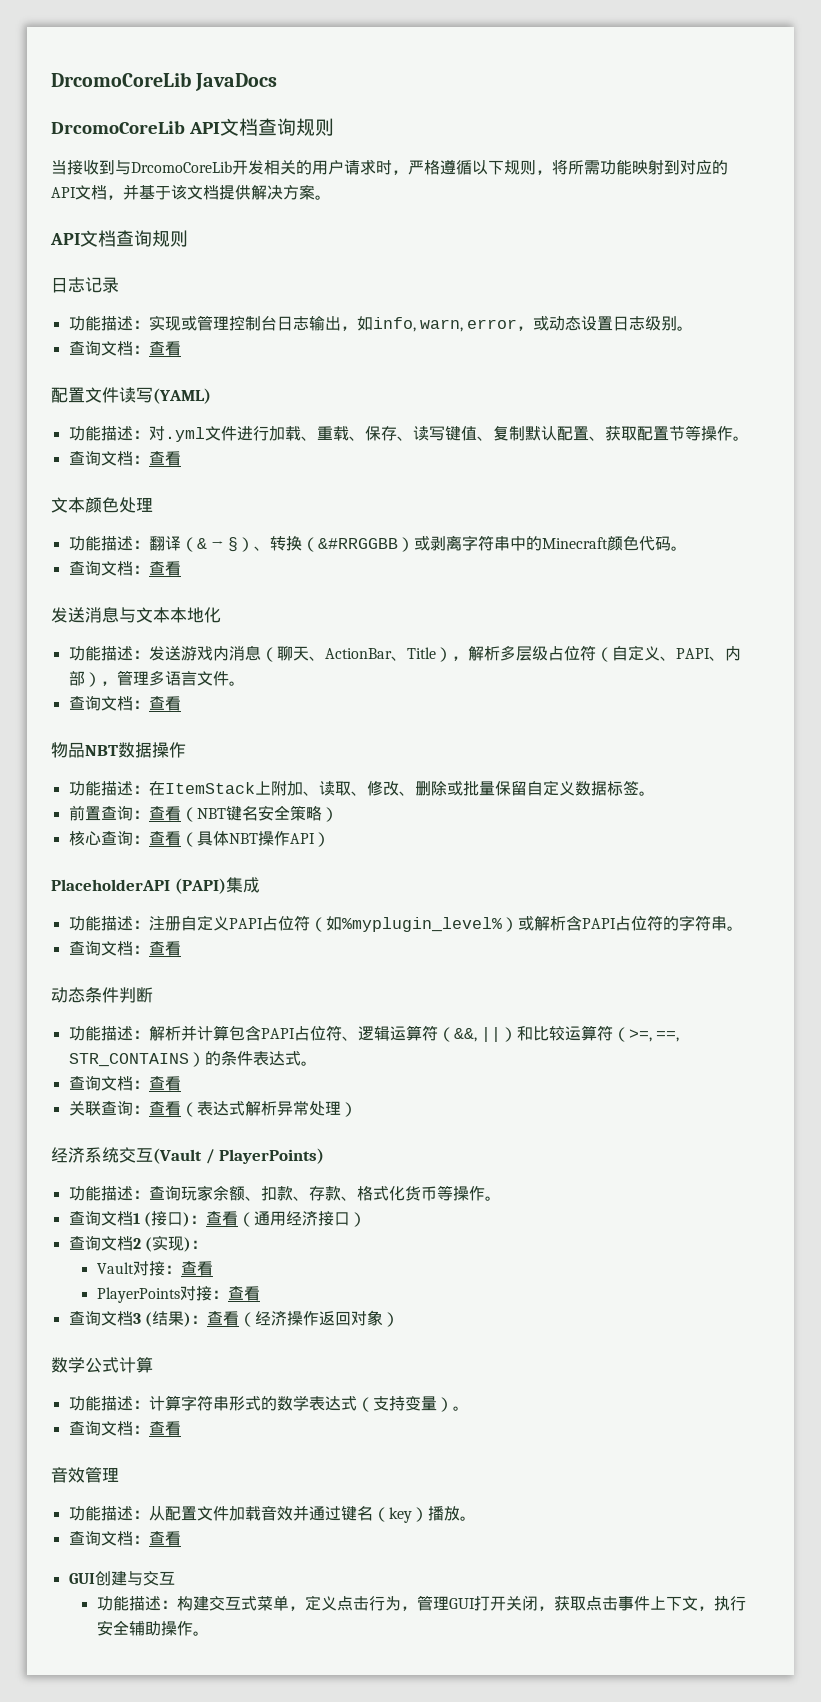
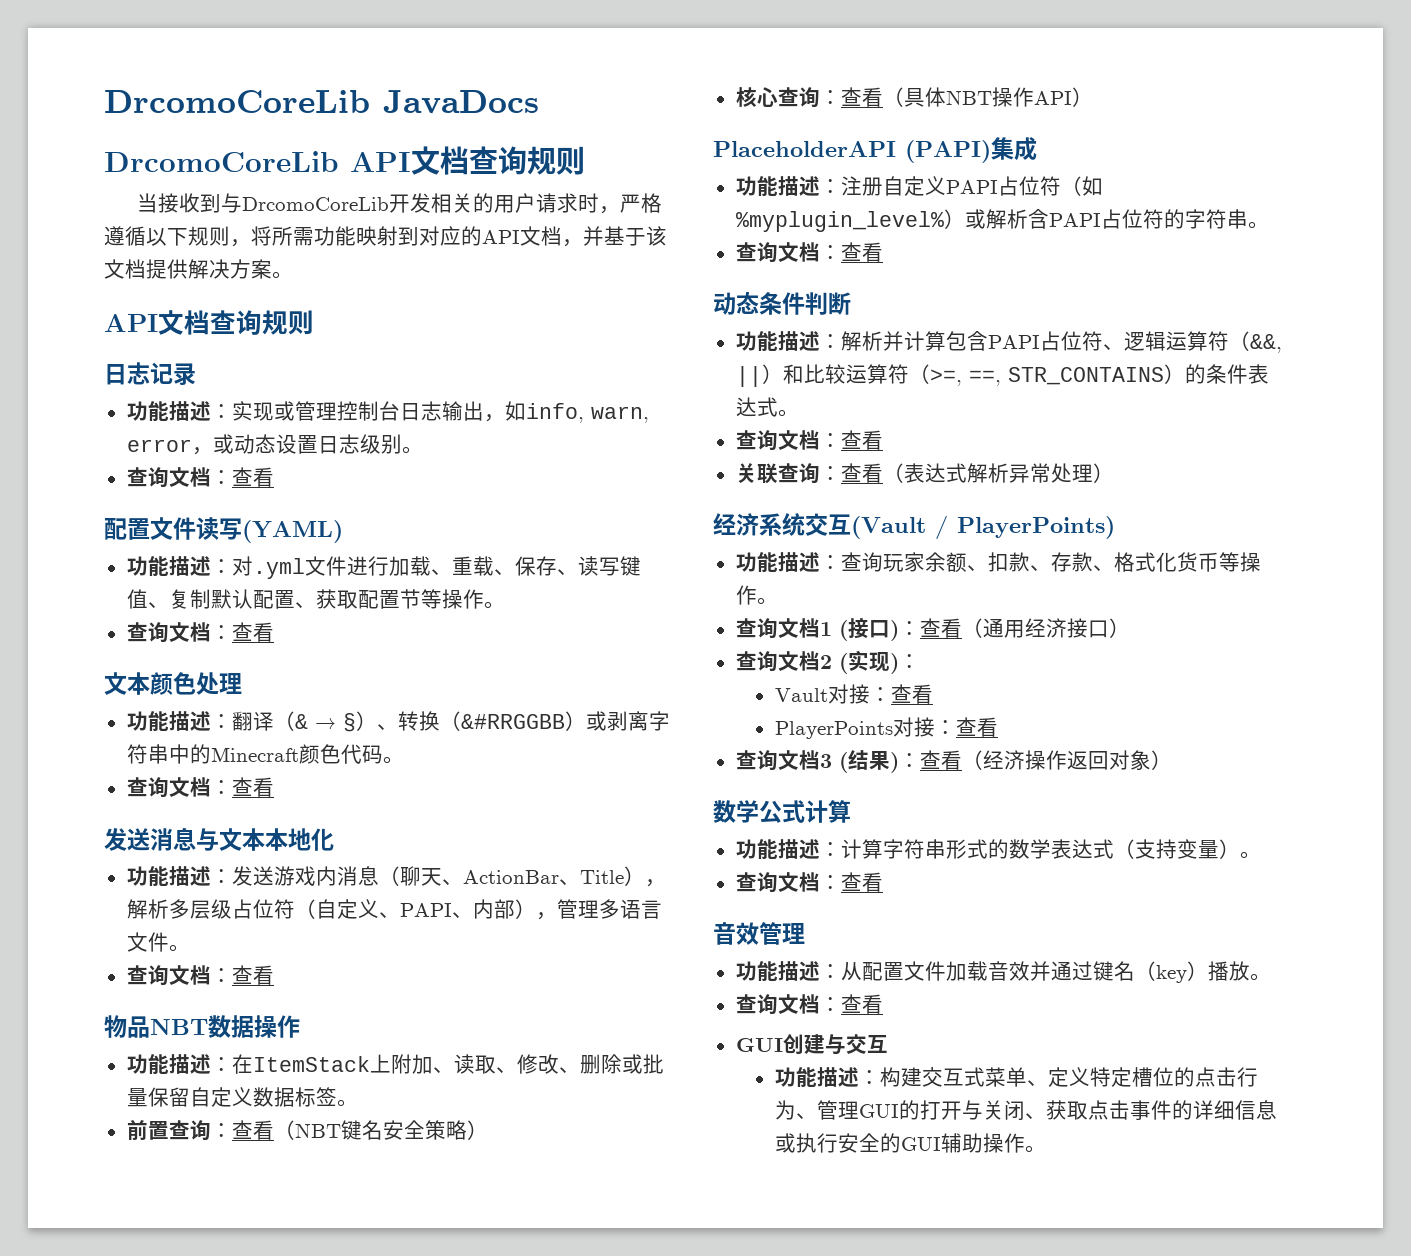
- 功能描述：构建交互式菜单，定义点击行为，管理GUI打开关闭，获取点击事件上下文，执行安全辅助操作。
+ 功能描述：构建交互式菜单、定义特定槽位的点击行为、管理GUI的打开与关闭、获取点击事件的详细信息或执行安全的GUI辅助操作。

